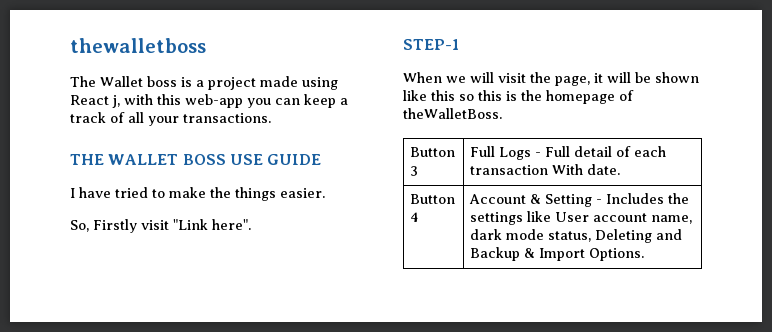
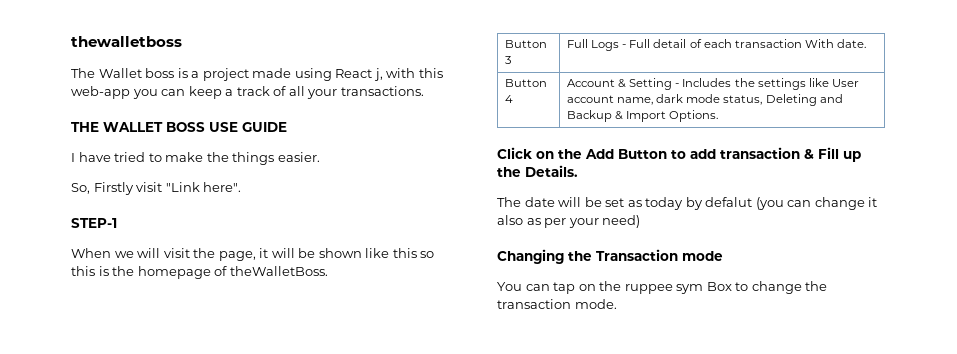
+ Click on the Add Button to add transaction & Fill up the Details.
+ The date will be set as today by defalut (you can change it also as per your need)
+ Changing the Transaction mode
+ You can tap on the ruppee sym Box to change the transaction mode.

